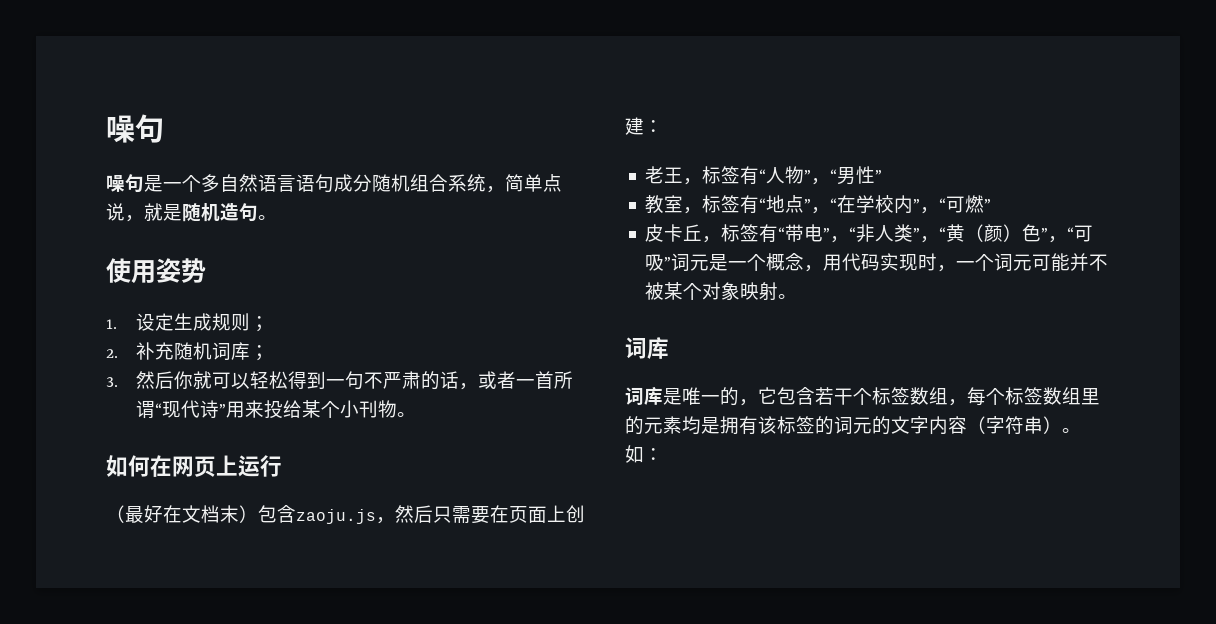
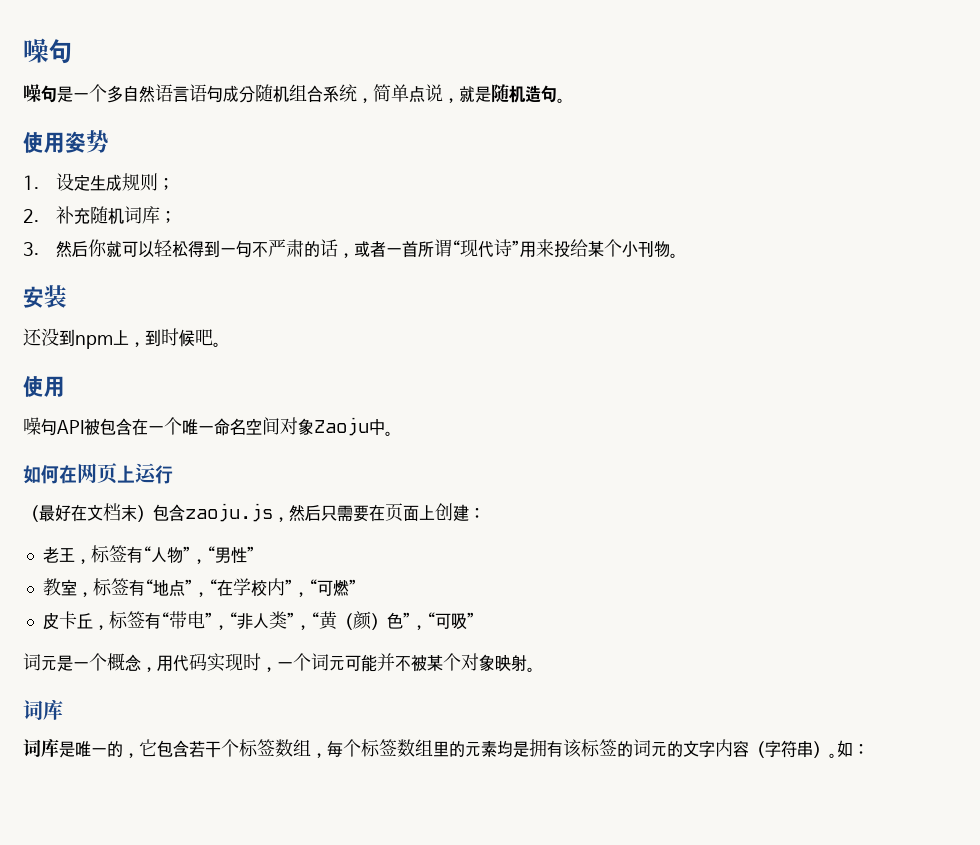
+ 安装
+ 还没到npm上，到时候吧。
+ 使用
+ 噪句API被包含在一个唯一命名空间对象Zaoju中。
- 皮卡丘，标签有“带电”，“非人类”，“黄（颜）色”，“可吸”词元是一个概念，用代码实现时，一个词元可能并不被某个对象映射。
+ 皮卡丘，标签有“带电”，“非人类”，“黄（颜）色”，“可吸”
+ 词元是一个概念，用代码实现时，一个词元可能并不被某个对象映射。

